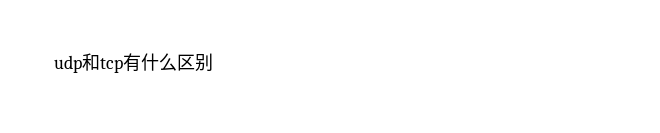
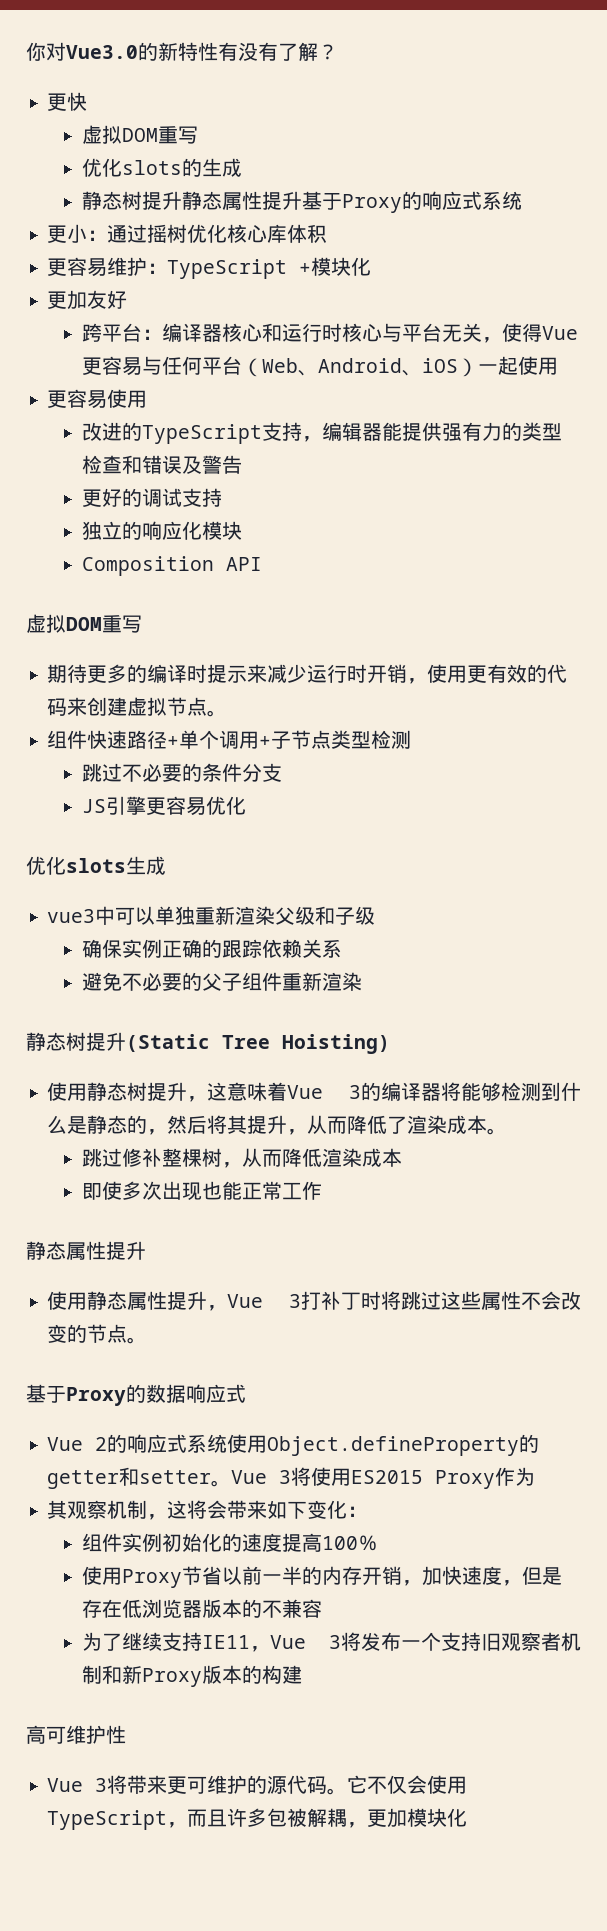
- udp和tcp有什么区别
+ 你对Vue3.0的新特性有没有了解？
+ 更快
+ 虚拟DOM重写
+ 优化slots的生成
+ 静态树提升静态属性提升基于Proxy的响应式系统
+ 更小：通过摇树优化核心库体积
+ 更容易维护：TypeScript +模块化
+ 更加友好
+ 跨平台：编译器核心和运行时核心与平台无关，使得Vue更容易与任何平台（Web、Android、iOS）一起使用
+ 更容易使用
+ 改进的TypeScript支持，编辑器能提供强有力的类型检查和错误及警告
+ 更好的调试支持
+ 独立的响应化模块
+ Composition API
+ 虚拟DOM重写
+ 期待更多的编译时提示来减少运行时开销，使用更有效的代码来创建虚拟节点。
+ 组件快速路径+单个调用+子节点类型检测
+ 跳过不必要的条件分支
+ JS引擎更容易优化
+ 优化slots生成
+ vue3中可以单独重新渲染父级和子级
+ 确保实例正确的跟踪依赖关系
+ 避免不必要的父子组件重新渲染
+ 静态树提升(Static Tree Hoisting)
+ 使用静态树提升，这意味着Vue 3的编译器将能够检测到什么是静态的，然后将其提升，从而降低了渲染成本。
+ 跳过修补整棵树，从而降低渲染成本
+ 即使多次出现也能正常工作
+ 静态属性提升
+ 使用静态属性提升，Vue 3打补丁时将跳过这些属性不会改变的节点。
+ 基于Proxy的数据响应式
+ Vue 2的响应式系统使用Object.defineProperty的getter和setter。Vue 3将使用ES2015 Proxy作为
+ 其观察机制，这将会带来如下变化：
+ 组件实例初始化的速度提高100％
+ 使用Proxy节省以前一半的内存开销，加快速度，但是存在低浏览器版本的不兼容
+ 为了继续支持IE11，Vue 3将发布一个支持旧观察者机制和新Proxy版本的构建
+ 高可维护性
+ Vue 3将带来更可维护的源代码。它不仅会使用TypeScript，而且许多包被解耦，更加模块化

